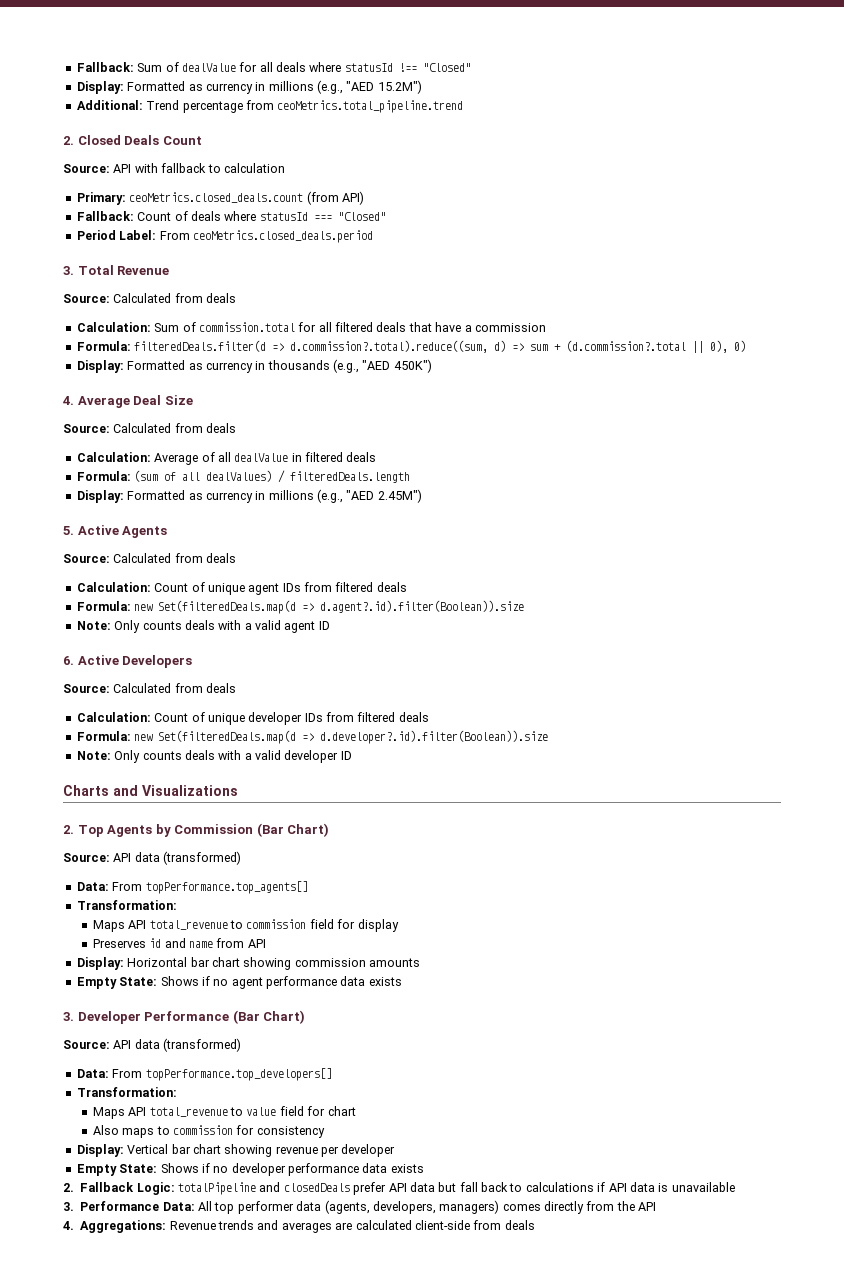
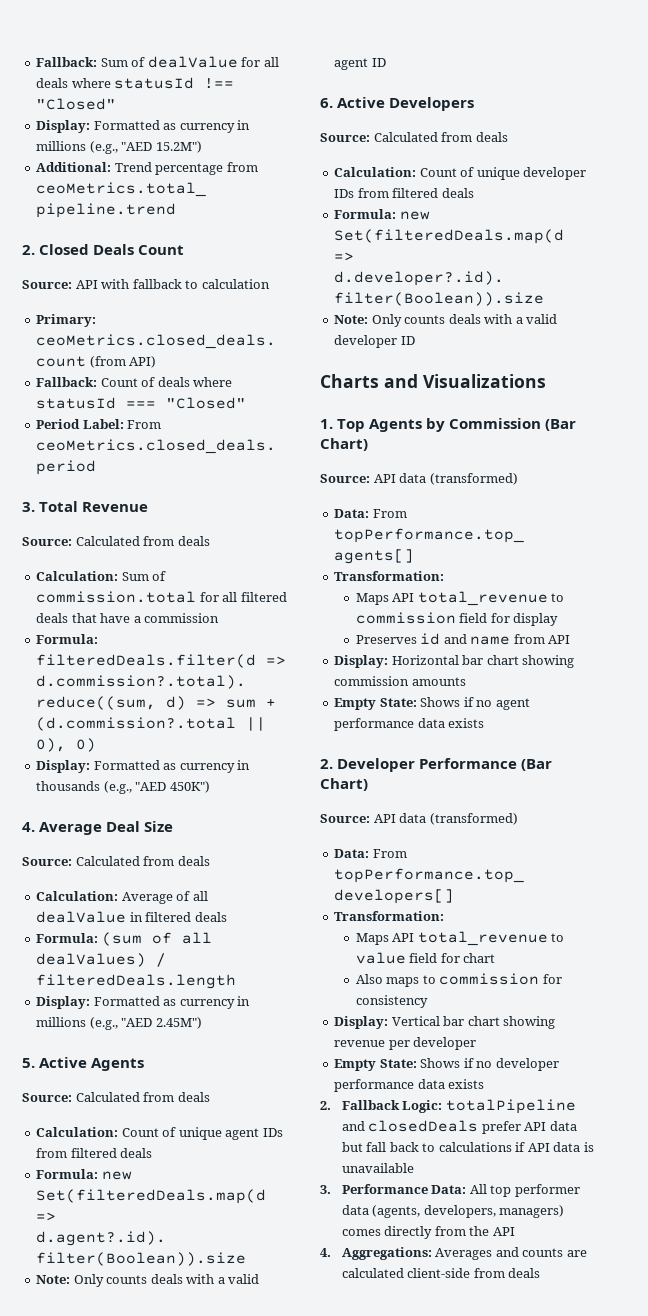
- 2. Top Agents by Commission (Bar Chart)
+ 1. Top Agents by Commission (Bar Chart)
- 3. Developer Performance (Bar Chart)
+ 2. Developer Performance (Bar Chart)
- 4. Aggregations: Revenue trends and averages are calculated client-side from deals
+ 4. Aggregations: Averages and counts are calculated client-side from deals

